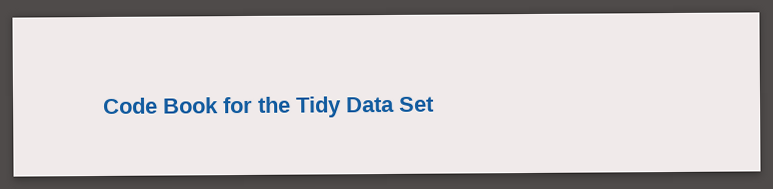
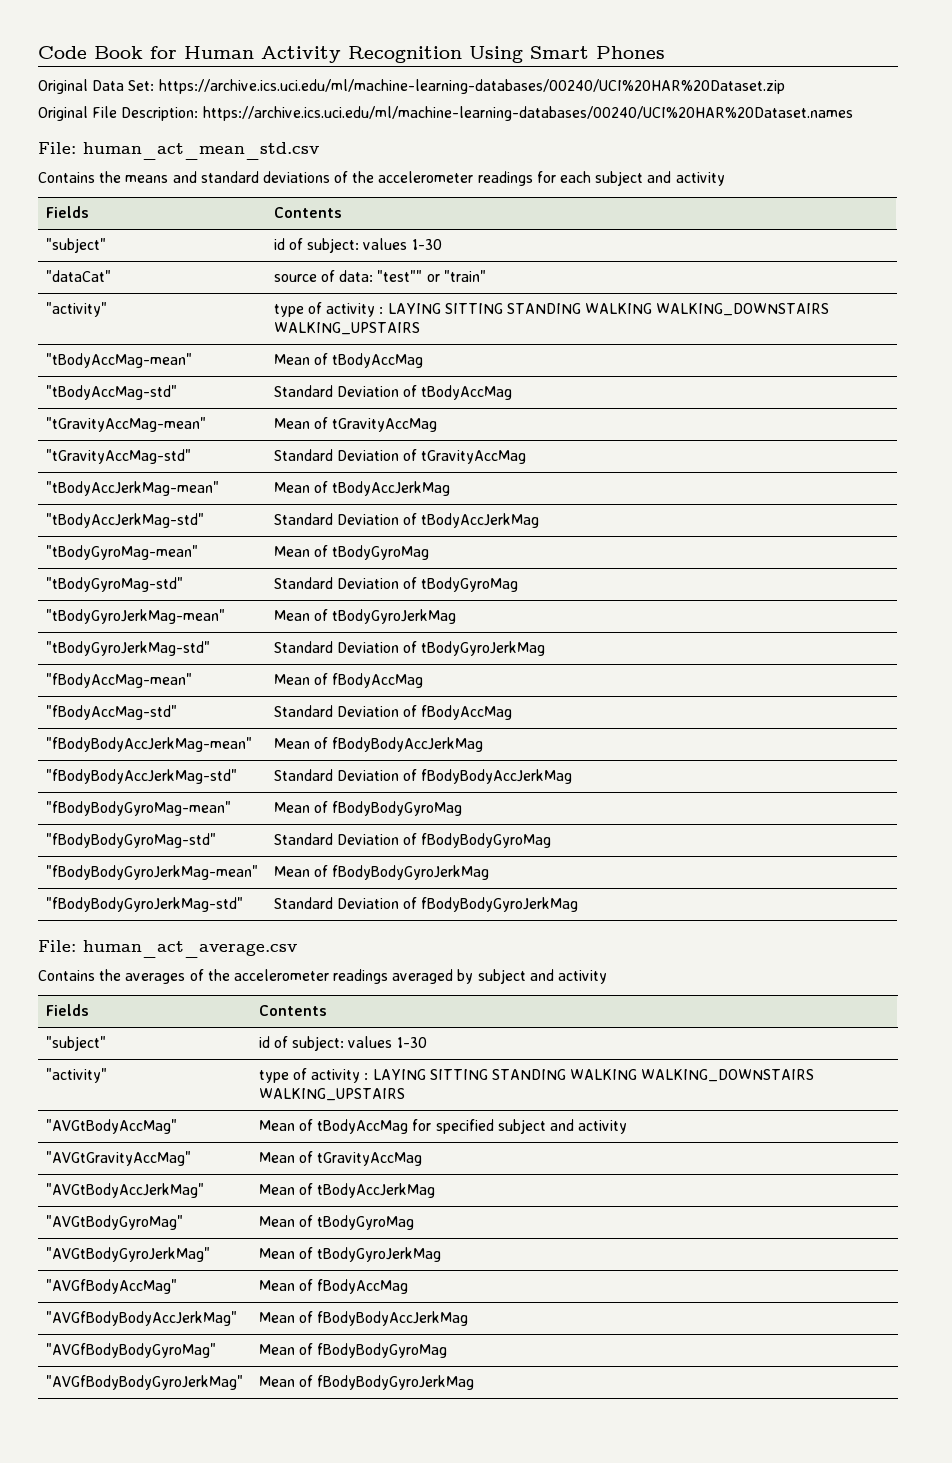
- Code Book for the Tidy Data Set
+ Code Book for Human Activity Recognition Using Smart Phones
+ Original Data Set: https://archive.ics.uci.edu/ml/machine-learning-databases/00240/UCI%20HAR%20Dataset.zip
+ Original File Description: https://archive.ics.uci.edu/ml/machine-learning-databases/00240/UCI%20HAR%20Dataset.names
+ File: human_act_mean_std.csv
+ Contains the means and standard deviations of the accelerometer readings for each subject and activity
+ Fields | Contents
+ "subject" | id of subject: values 1-30
+ "dataCat" | source of data: "test"" or "train"
+ "activity" | type of activity : LAYING SITTING STANDING WALKING WALKING_DOWNSTAIRS WALKING_UPSTAIRS
+ "tBodyAccMag-mean" | Mean of tBodyAccMag
+ "tBodyAccMag-std" | Standard Deviation of tBodyAccMag
+ "tGravityAccMag-mean" | Mean of tGravityAccMag
+ "tGravityAccMag-std" | Standard Deviation of tGravityAccMag
+ "tBodyAccJerkMag-mean" | Mean of tBodyAccJerkMag
+ "tBodyAccJerkMag-std" | Standard Deviation of tBodyAccJerkMag
+ "tBodyGyroMag-mean" | Mean of tBodyGyroMag
+ "tBodyGyroMag-std" | Standard Deviation of tBodyGyroMag
+ "tBodyGyroJerkMag-mean" | Mean of tBodyGyroJerkMag
+ "tBodyGyroJerkMag-std" | Standard Deviation of tBodyGyroJerkMag
+ "fBodyAccMag-mean" | Mean of fBodyAccMag
+ "fBodyAccMag-std" | Standard Deviation of fBodyAccMag
+ "fBodyBodyAccJerkMag-mean" | Mean of fBodyBodyAccJerkMag
+ "fBodyBodyAccJerkMag-std" | Standard Deviation of fBodyBodyAccJerkMag
+ "fBodyBodyGyroMag-mean" | Mean of fBodyBodyGyroMag
+ "fBodyBodyGyroMag-std" | Standard Deviation of fBodyBodyGyroMag
+ "fBodyBodyGyroJerkMag-mean" | Mean of fBodyBodyGyroJerkMag
+ "fBodyBodyGyroJerkMag-std" | Standard Deviation of fBodyBodyGyroJerkMag
+ File: human_act_average.csv
+ Contains the averages of the accelerometer readings averaged by subject and activity
+ Fields | Contents
+ "subject" | id of subject: values 1-30
+ "activity" | type of activity : LAYING SITTING STANDING WALKING WALKING_DOWNSTAIRS WALKING_UPSTAIRS
+ "AVGtBodyAccMag" | Mean of tBodyAccMag for specified subject and activity
+ "AVGtGravityAccMag" | Mean of tGravityAccMag
+ "AVGtBodyAccJerkMag" | Mean of tBodyAccJerkMag
+ "AVGtBodyGyroMag" | Mean of tBodyGyroMag
+ "AVGtBodyGyroJerkMag" | Mean of tBodyGyroJerkMag
+ "AVGfBodyAccMag" | Mean of fBodyAccMag
+ "AVGfBodyBodyAccJerkMag" | Mean of fBodyBodyAccJerkMag
+ "AVGfBodyBodyGyroMag" | Mean of fBodyBodyGyroMag
+ "AVGfBodyBodyGyroJerkMag" | Mean of fBodyBodyGyroJerkMag

